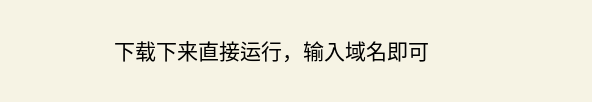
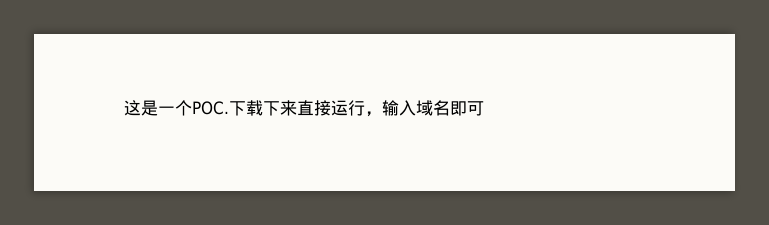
- 下载下来直接运行，输入域名即可
+ 这是一个POC.下载下来直接运行，输入域名即可

